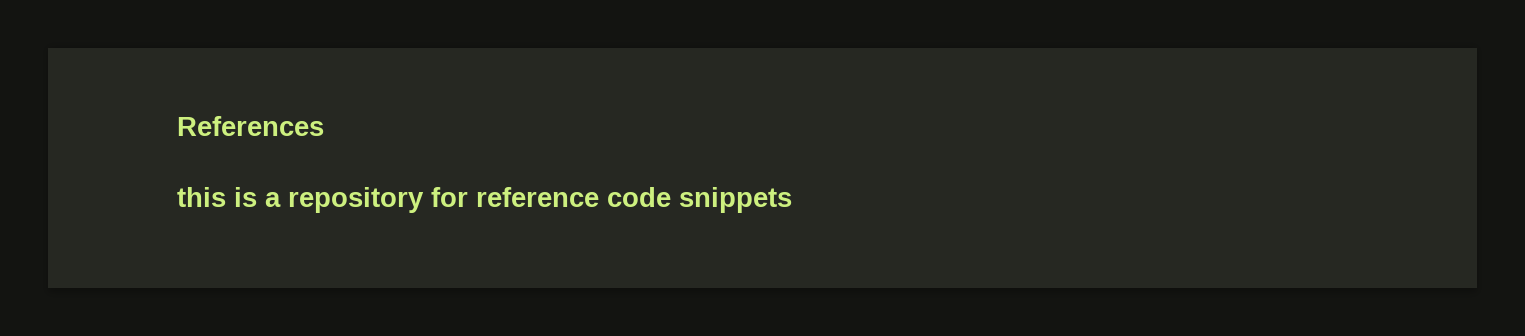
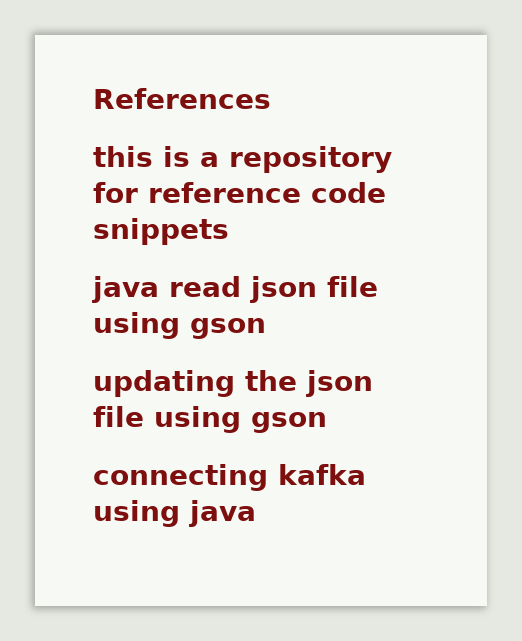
+ java read json file using gson
+ updating the json file using gson
+ connecting kafka using java

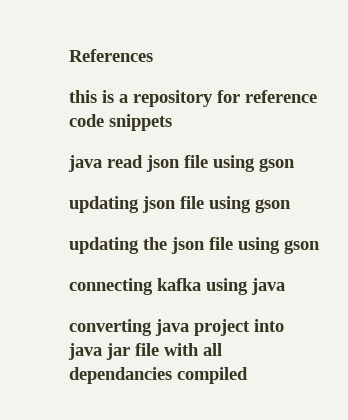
+ updating json file using gson
+ converting java project into java jar file with all dependancies compiled

